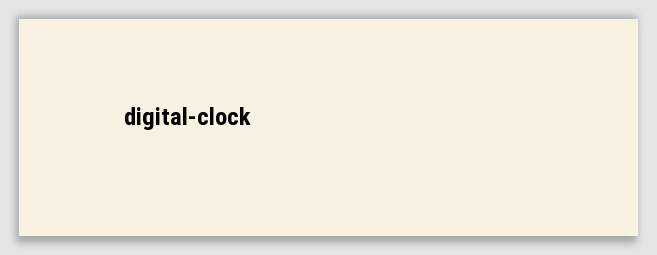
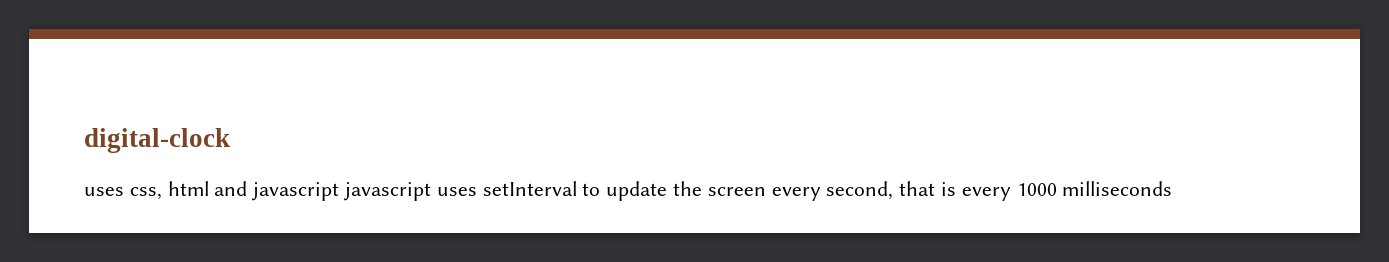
+ uses css, html and javascript javascript uses setInterval to update the screen every second, that is every 1000 milliseconds

